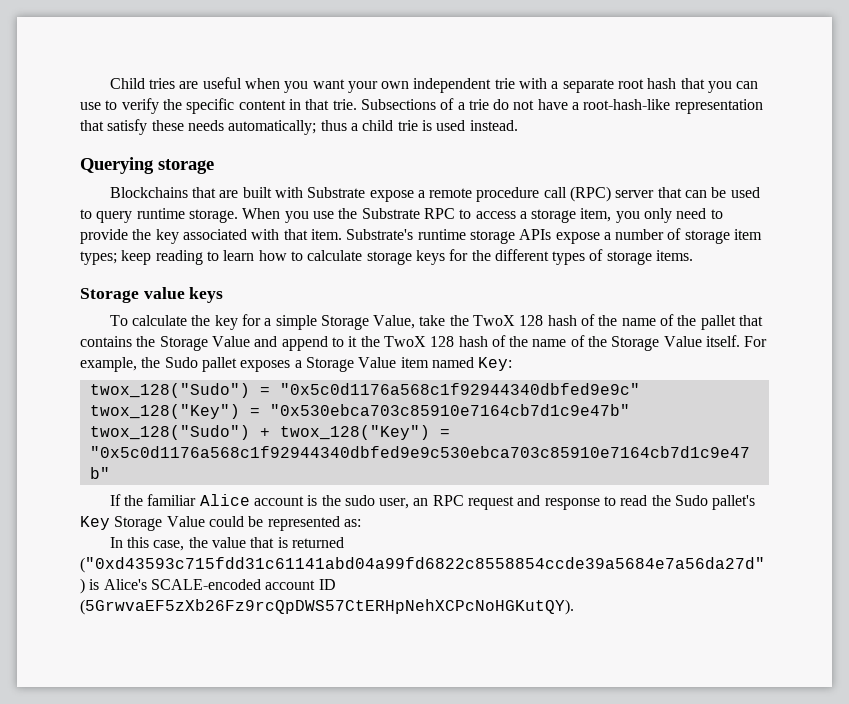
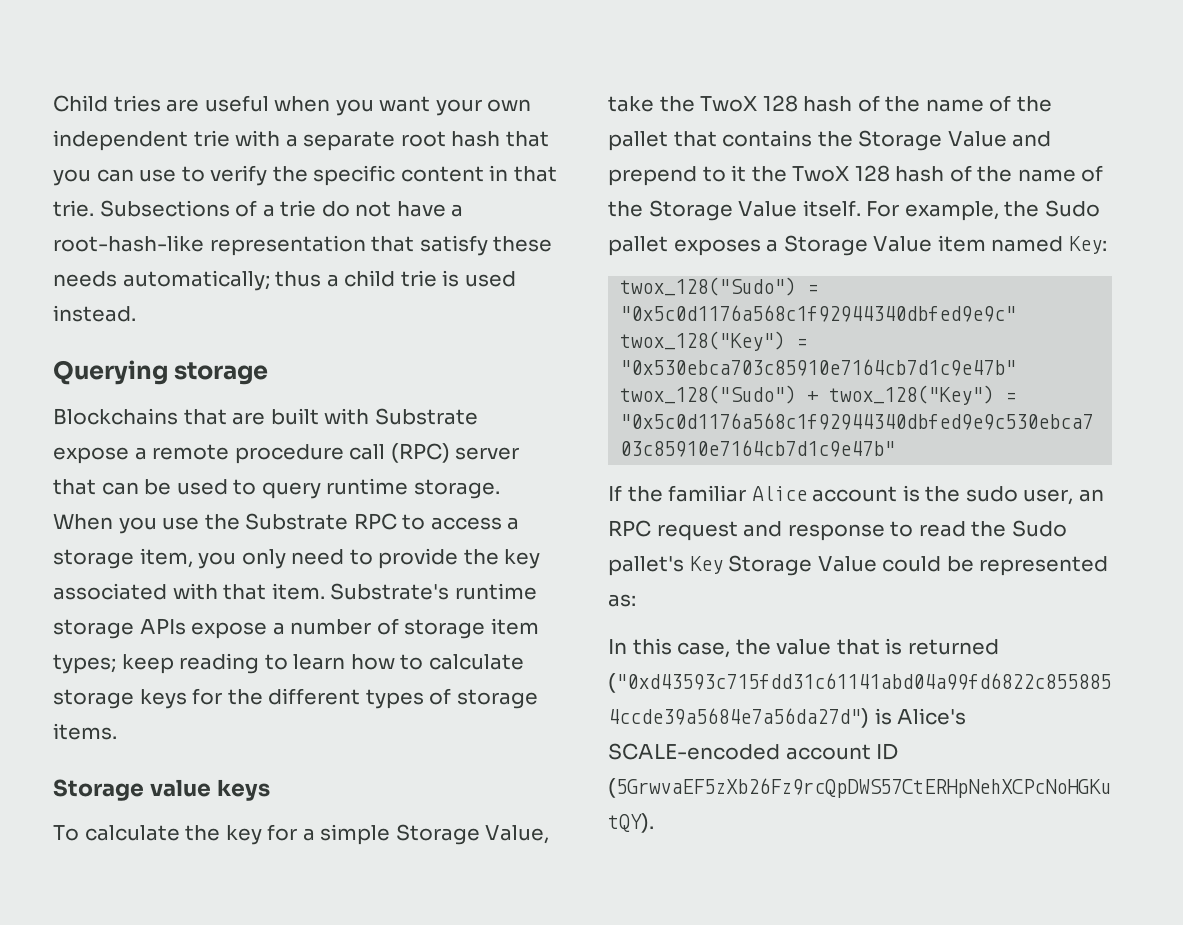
- To calculate the key for a simple Storage Value, take the TwoX 128 hash of the name of the pallet that contains the Storage Value and append to it the TwoX 128 hash of the name of the Storage Value itself.
+ To calculate the key for a simple Storage Value, take the TwoX 128 hash of the name of the pallet that contains the Storage Value and prepend to it the TwoX 128 hash of the name of the Storage Value itself.

